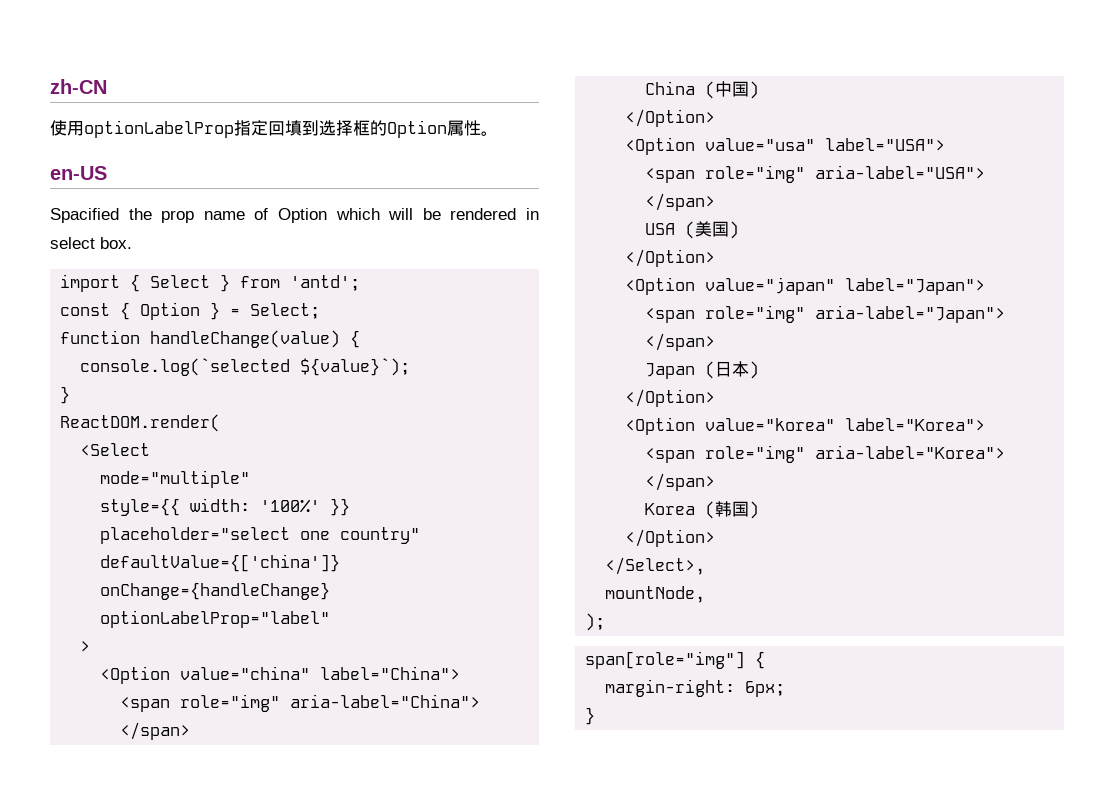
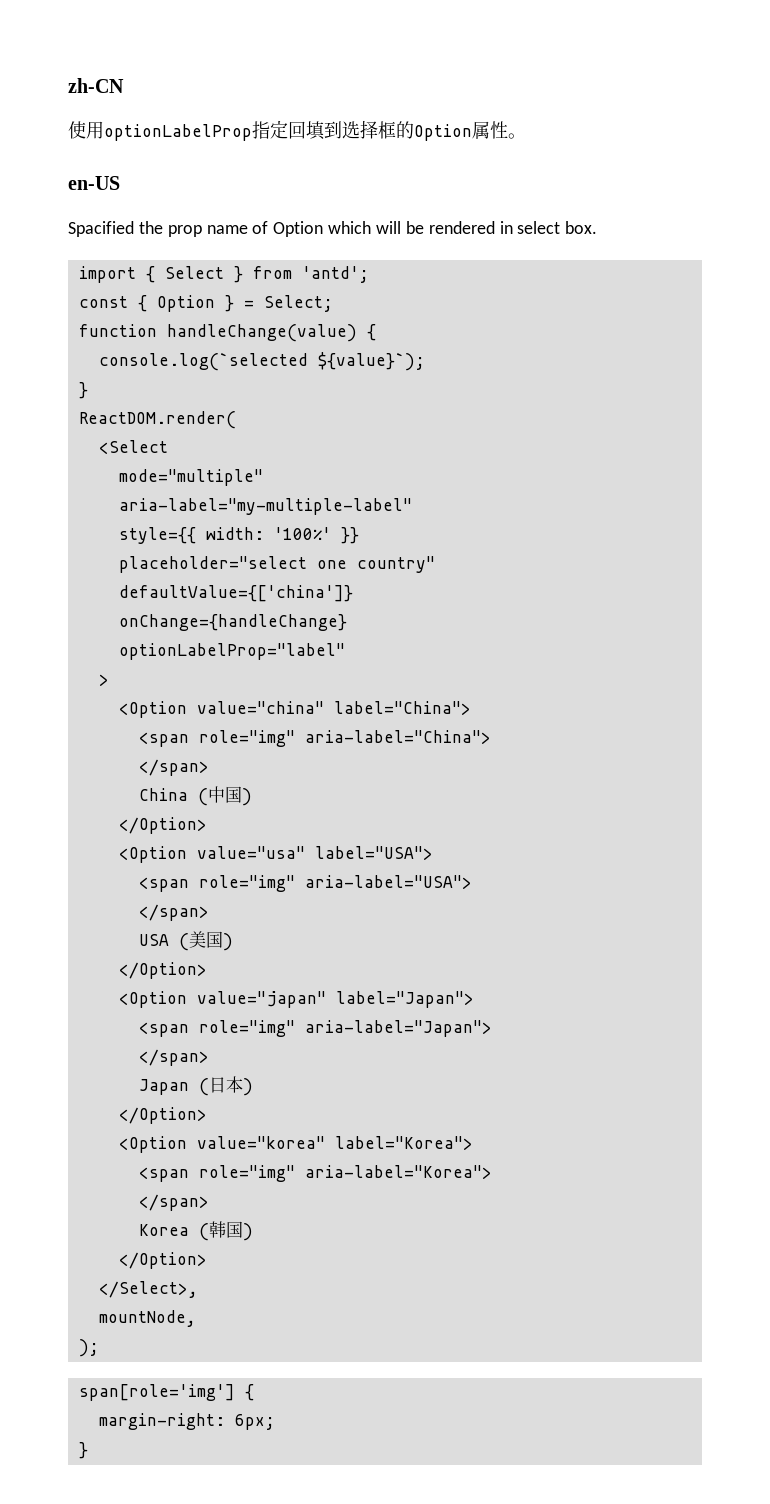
+ aria-label="my-multiple-label"
- span[role="img"] {
+ span[role='img'] {

